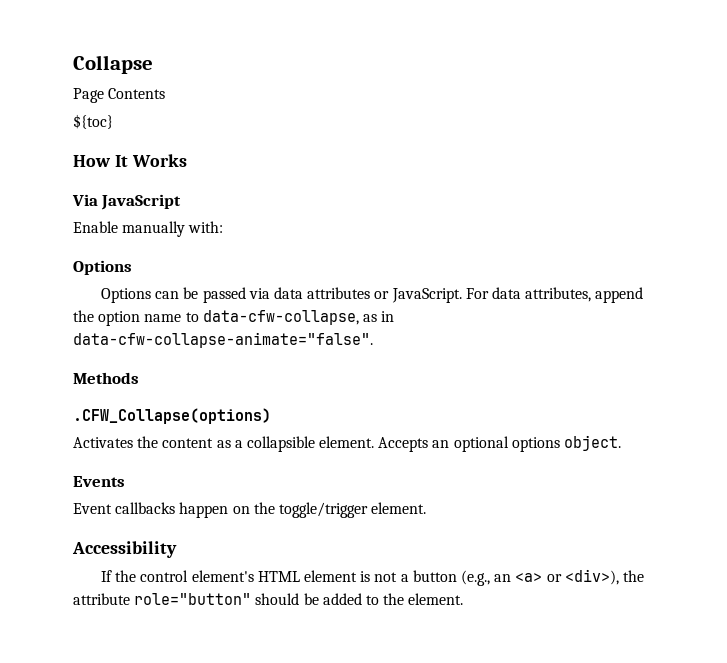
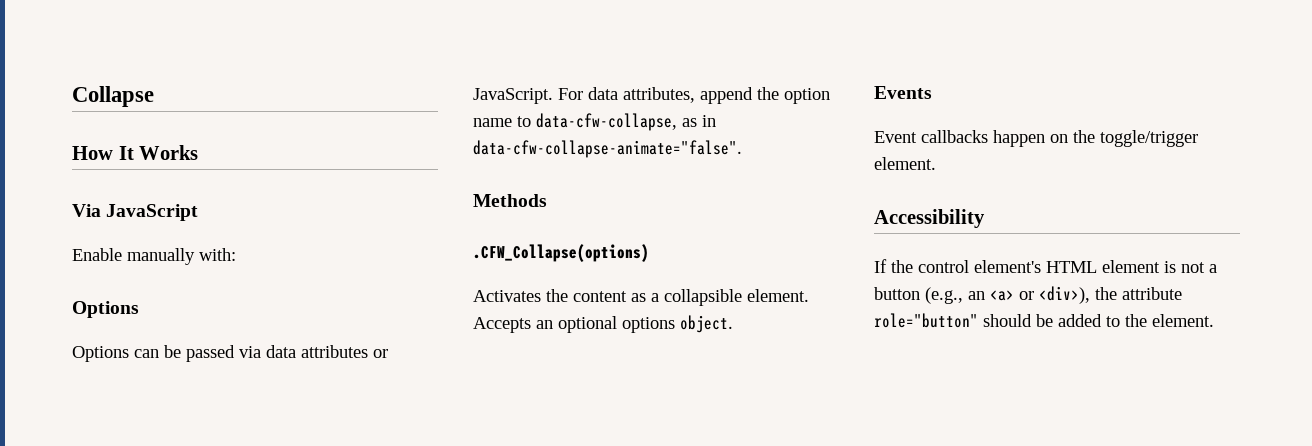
- Page Contents
- ${toc}

